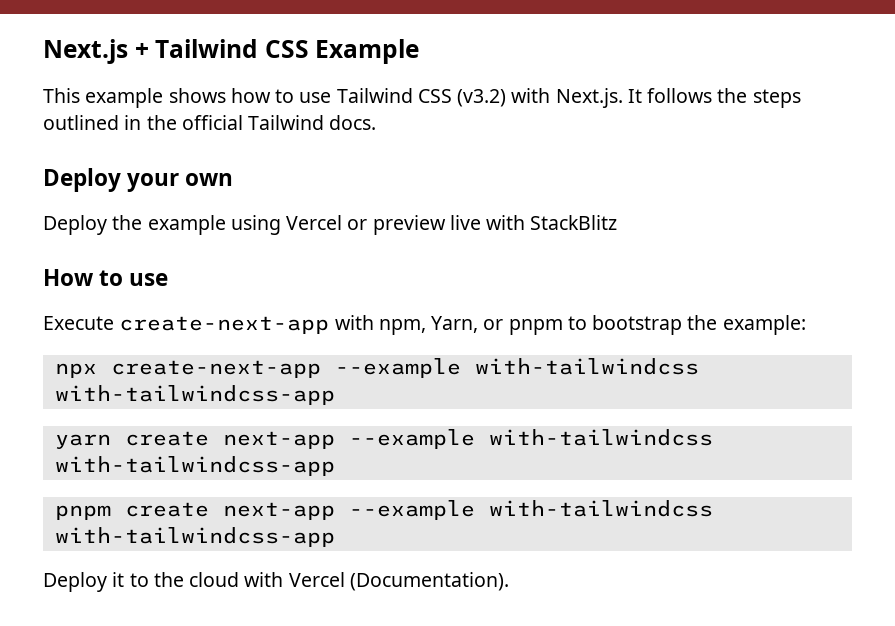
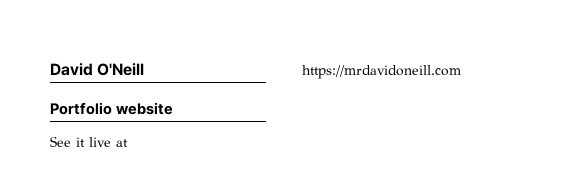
- Next.js + Tailwind CSS Example
- This example shows how to use Tailwind CSS (v3.2) with Next.js. It follows the steps outlined in the official Tailwind docs.
- Deploy your own
- Deploy the example using Vercel or preview live with StackBlitz
- How to use
- Execute create-next-app with npm, Yarn, or pnpm to bootstrap the example:
- npx create-next-app --example with-tailwindcss with-tailwindcss-app
- yarn create next-app --example with-tailwindcss with-tailwindcss-app
- pnpm create next-app --example with-tailwindcss with-tailwindcss-app
- Deploy it to the cloud with Vercel (Documentation).
+ David O'Neill
+ Portfolio website
+ See it live at https://mrdavidoneill.com

